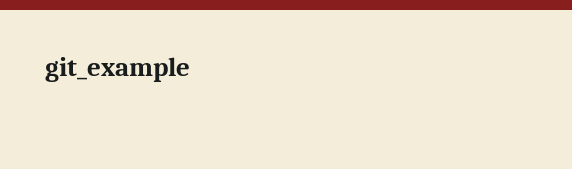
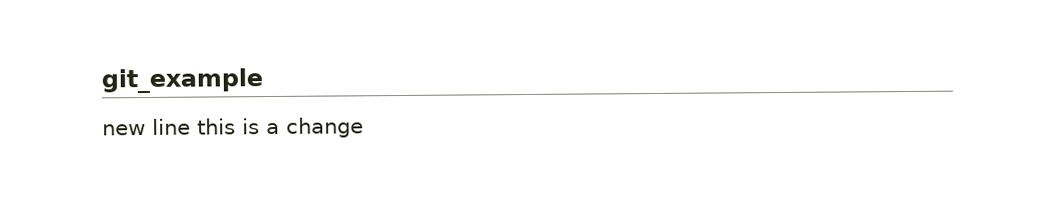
+ new line this is a change

